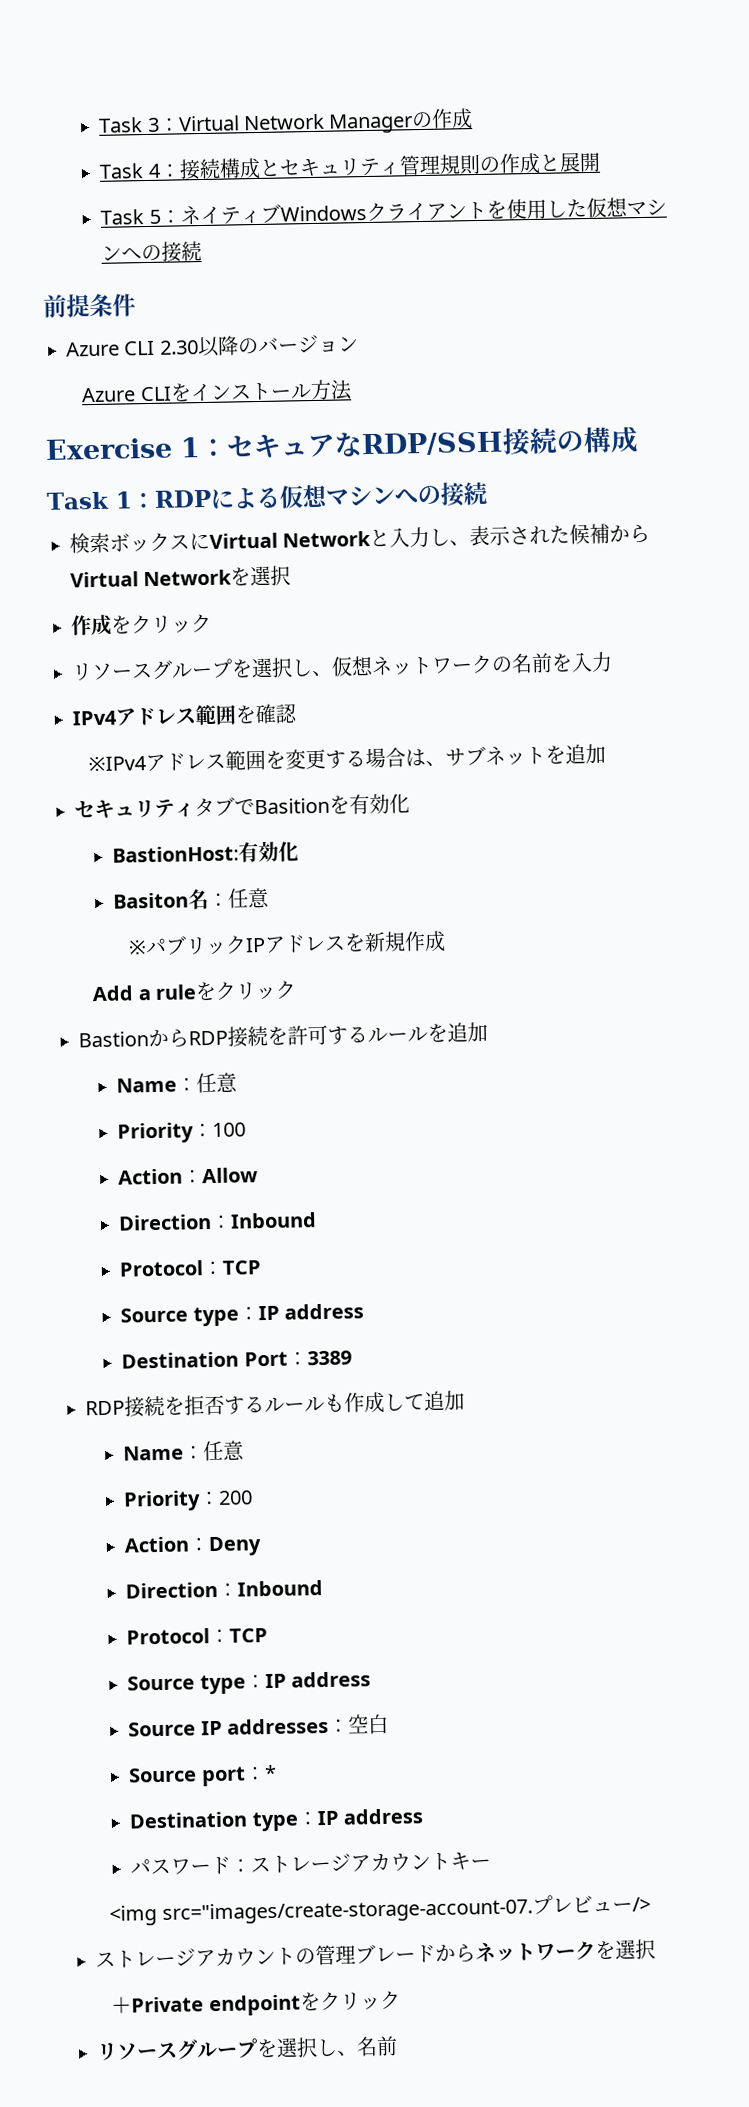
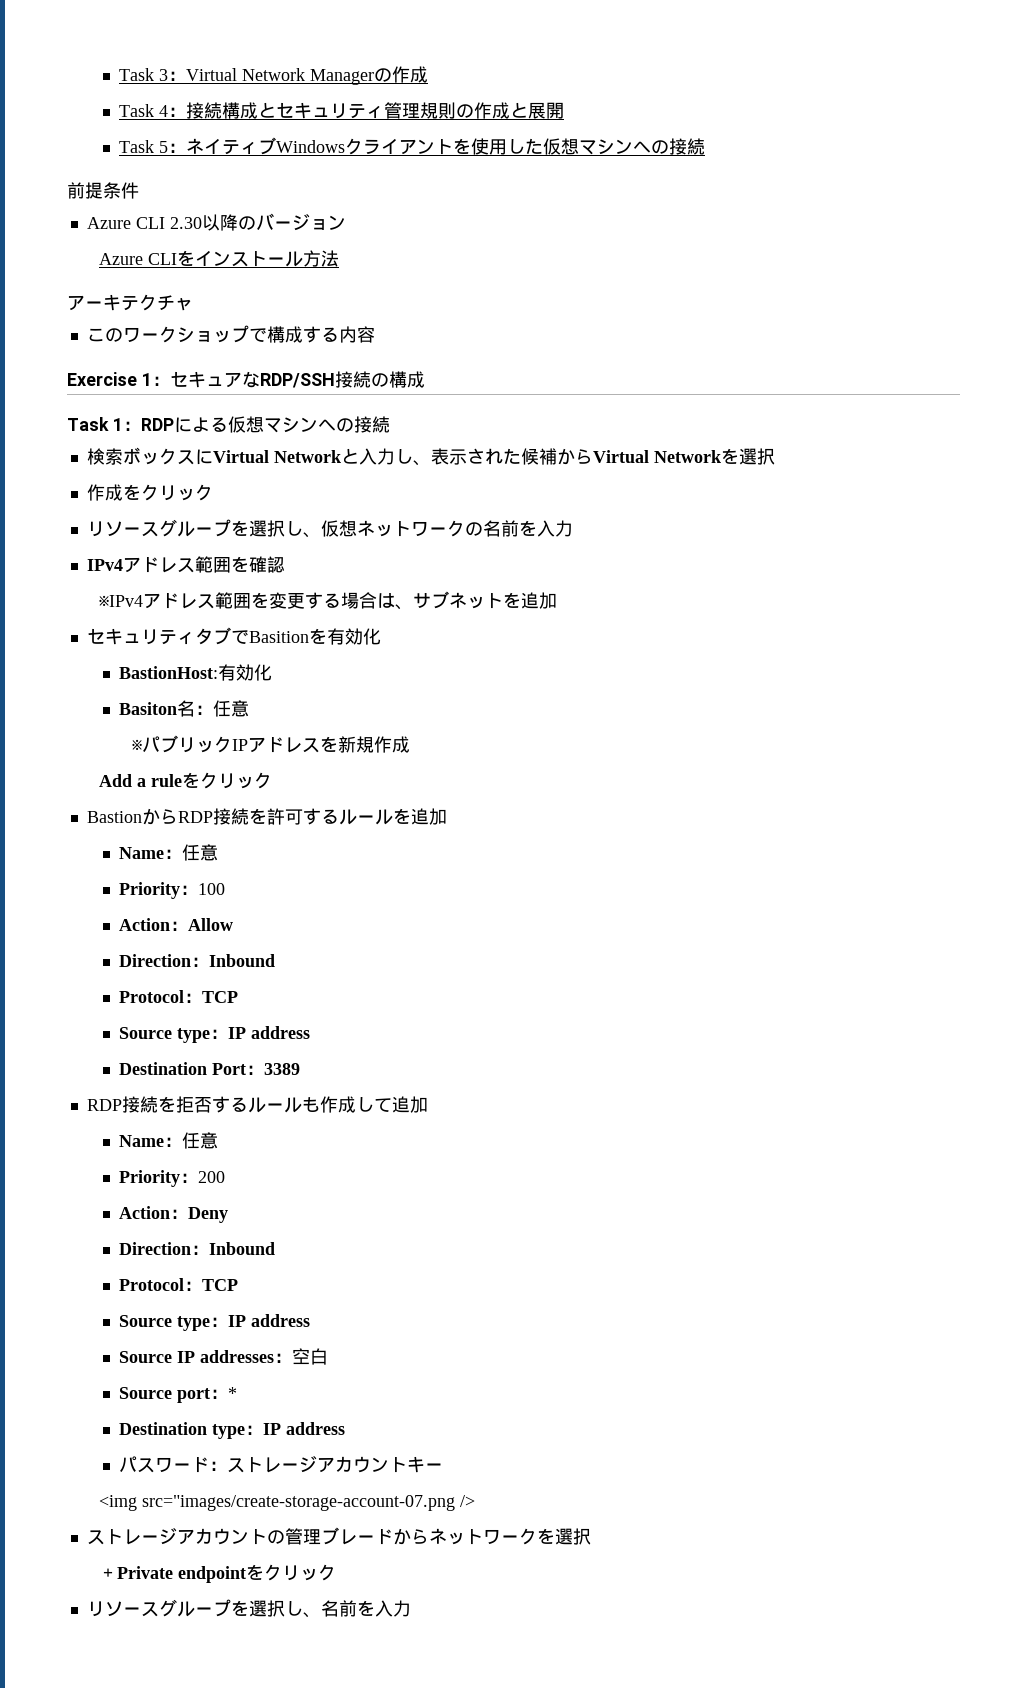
+ アーキテクチャ
+ このワークショップで構成する内容
- <img src="images/create-storage-account-07.プレビュー/>
+ <img src="images/create-storage-account-07.png />
- リソースグループを選択し、名前
+ リソースグループを選択し、名前を入力

